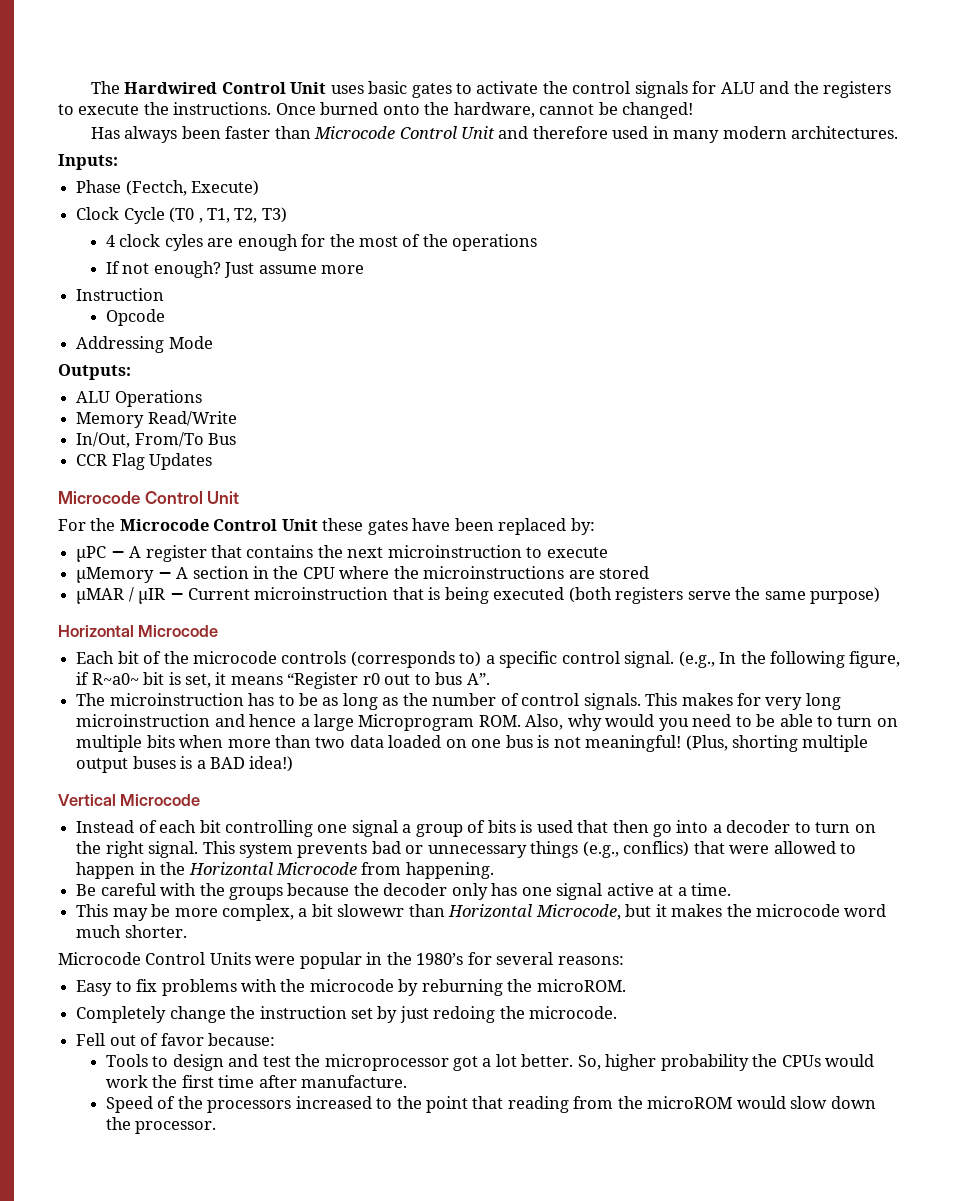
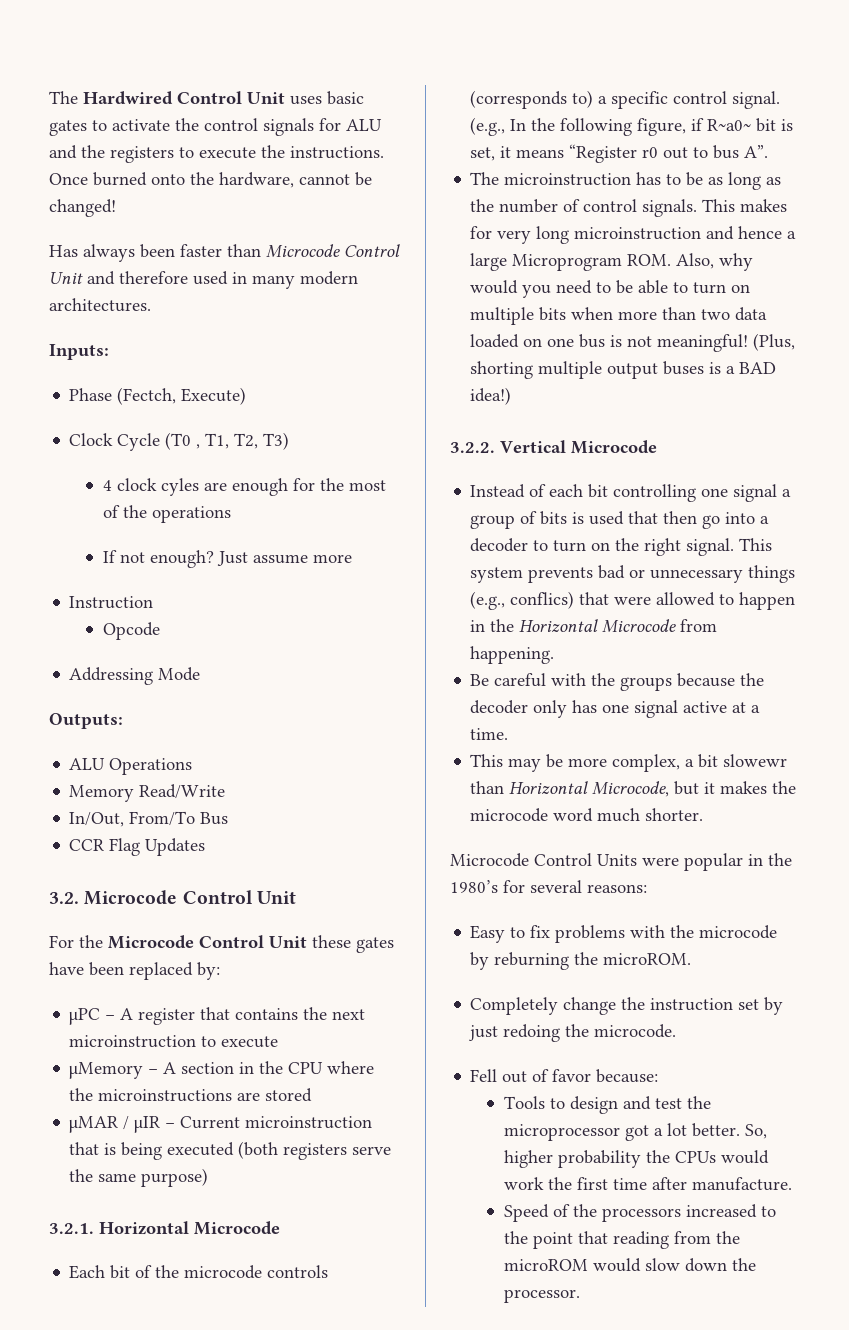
  CCR Flag Updates
- Microcode Control Unit
+ 3.2. Microcode Control Unit
  μMAR / μIR − Current microinstruction that is being executed (both registers serve the same purpose)
- Horizontal Microcode
+ 3.2.1. Horizontal Microcode
- Vertical Microcode
+ 3.2.2. Vertical Microcode

